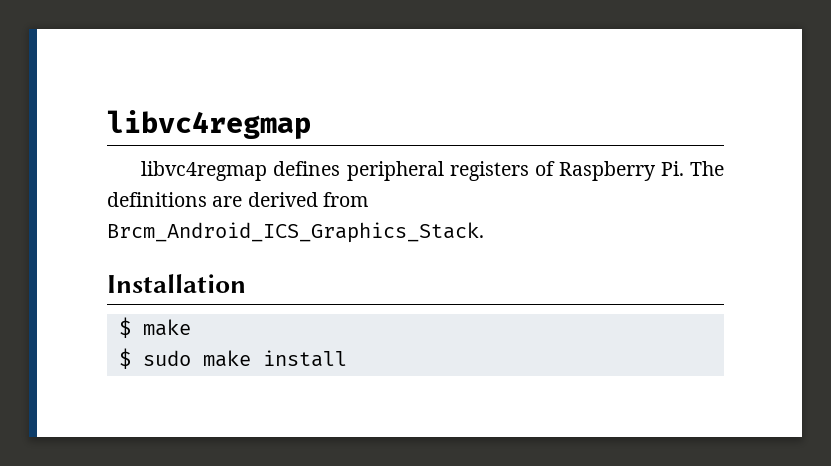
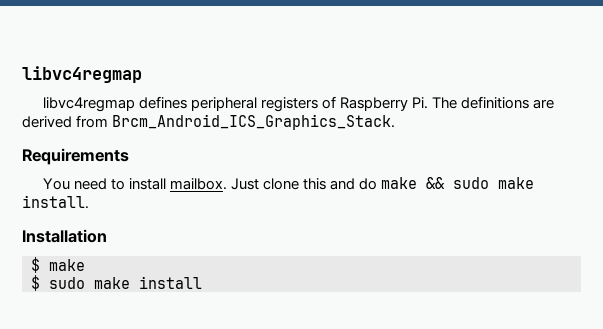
+ Requirements
+ You need to install mailbox. Just clone this and do make && sudo make install.

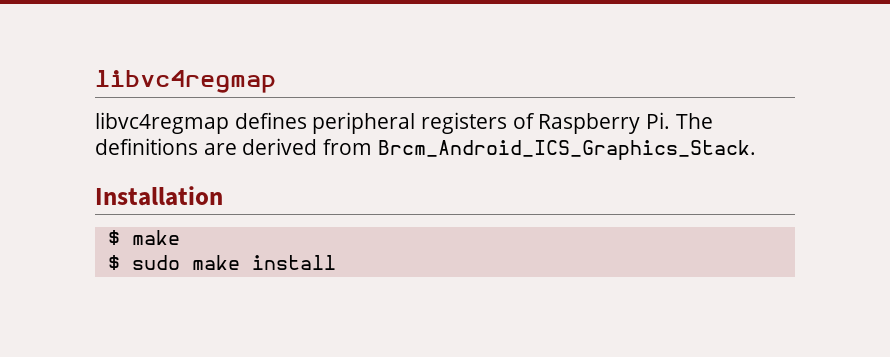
- Requirements
- You need to install mailbox. Just clone this and do make && sudo make install.

